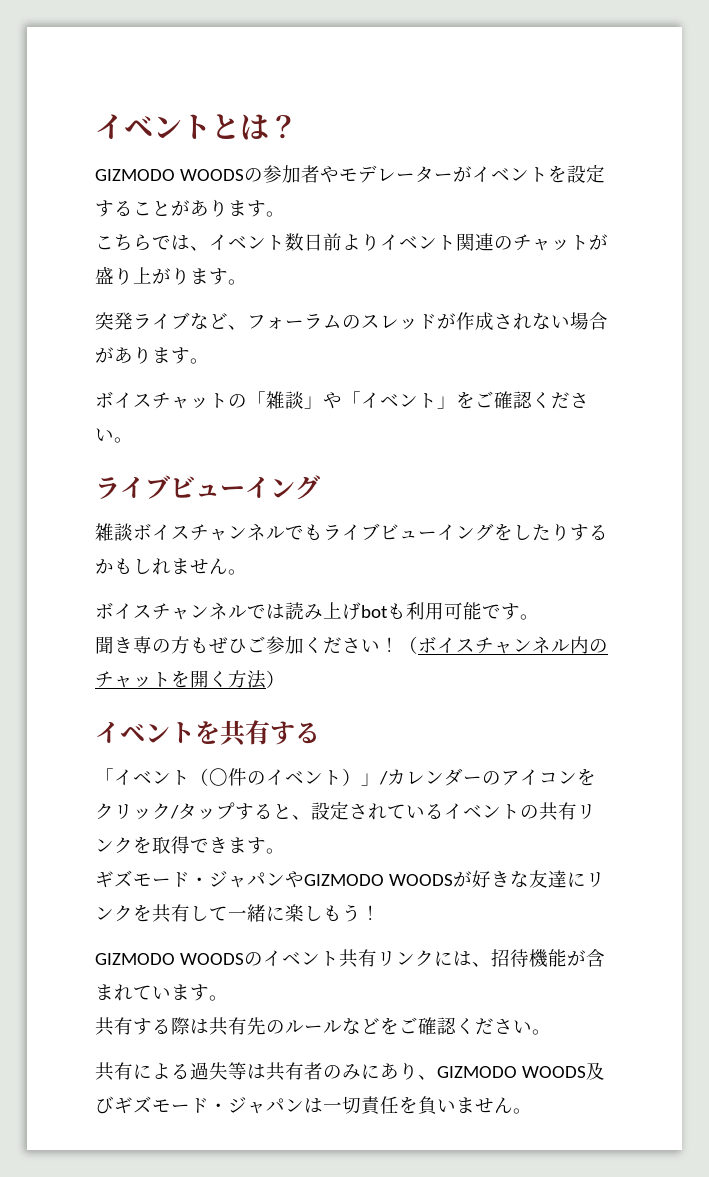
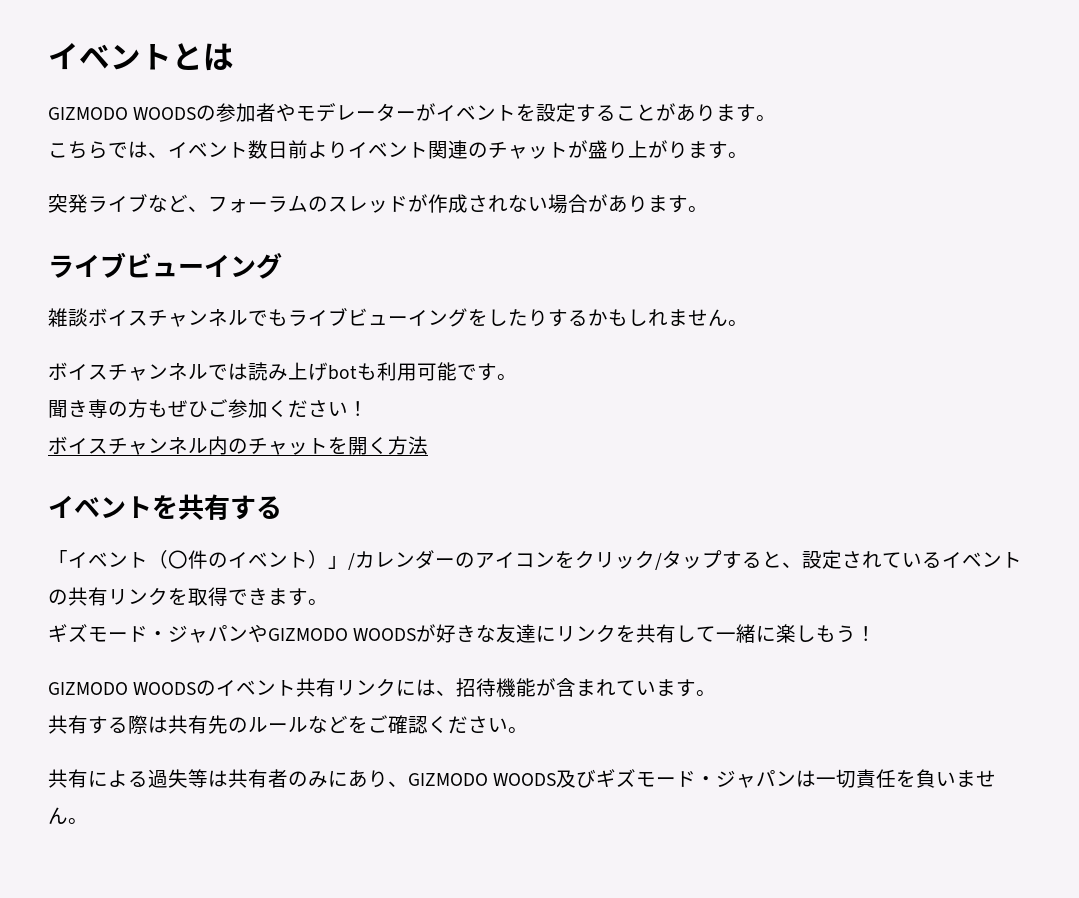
- イベントとは？
+ イベントとは
- ボイスチャットの「雑談」や「イベント」をご確認ください。
- 聞き専の方もぜひご参加ください！（ボイスチャンネル内のチャットを開く方法）
+ 聞き専の方もぜひご参加ください！
+ ボイスチャンネル内のチャットを開く方法

